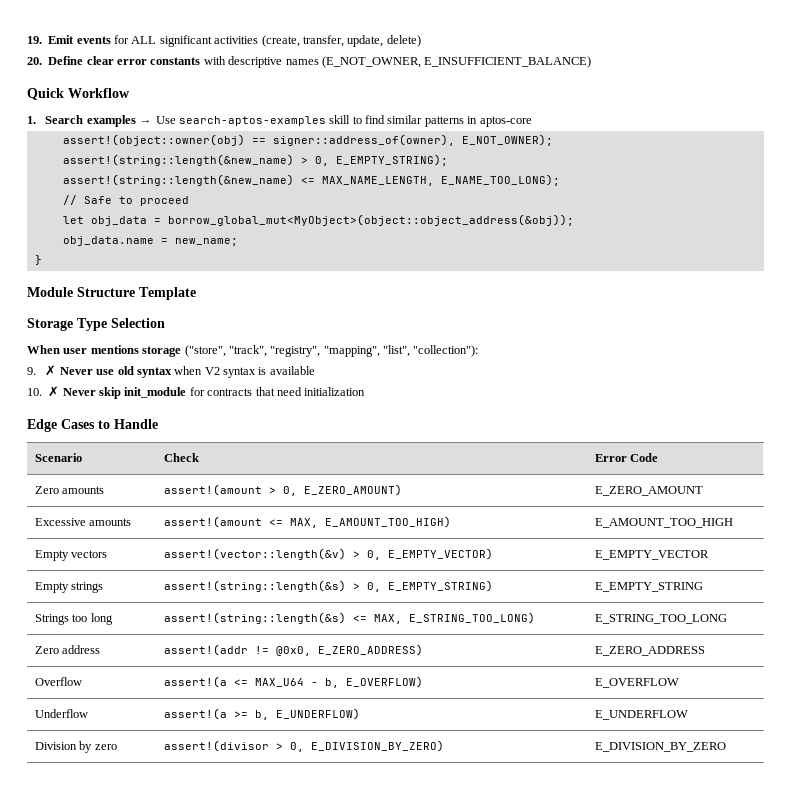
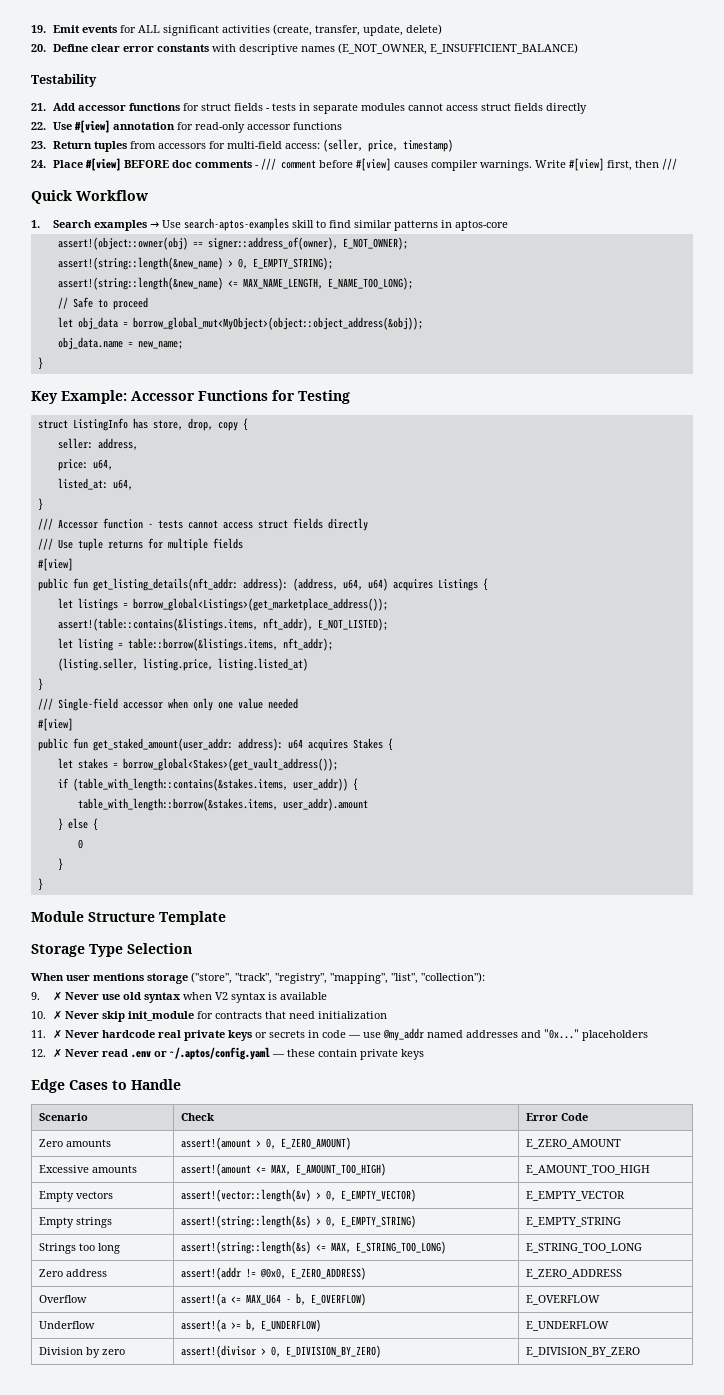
+ Testability
+ 21. Add accessor functions for struct fields - tests in separate modules cannot access struct fields directly
+ 22. Use #[view] annotation for read-only accessor functions
+ 23. Return tuples from accessors for multi-field access: (seller, price, timestamp)
+ 24. Place #[view] BEFORE doc comments - /// comment before #[view] causes compiler warnings. Write #[view] first, then ///
+ Key Example: Accessor Functions for Testing
+ struct ListingInfo has store, drop, copy {
+ seller: address,
+ price: u64,
+ listed_at: u64,
+ }
+ /// Accessor function - tests cannot access struct fields directly
+ /// Use tuple returns for multiple fields
+ #[view]
+ public fun get_listing_details(nft_addr: address): (address, u64, u64) acquires Listings {
+ let listings = borrow_global<Listings>(get_marketplace_address());
+ assert!(table::contains(&listings.items, nft_addr), E_NOT_LISTED);
+ let listing = table::borrow(&listings.items, nft_addr);
+ (listing.seller, listing.price, listing.listed_at)
+ }
+ /// Single-field accessor when only one value needed
+ #[view]
+ public fun get_staked_amount(user_addr: address): u64 acquires Stakes {
+ let stakes = borrow_global<Stakes>(get_vault_address());
+ if (table_with_length::contains(&stakes.items, user_addr)) {
+ table_with_length::borrow(&stakes.items, user_addr).amount
+ } else {
+ 0
+ }
+ }
+ 11. ✗ Never hardcode real private keys or secrets in code — use @my_addr named addresses and "0x..." placeholders
+ 12. ✗ Never read .env or ~/.aptos/config.yaml — these contain private keys

